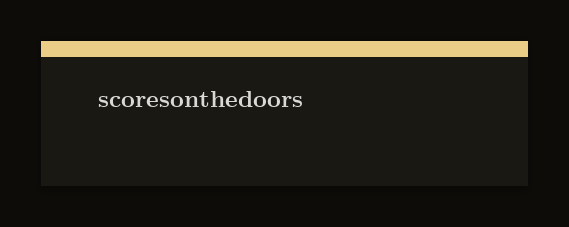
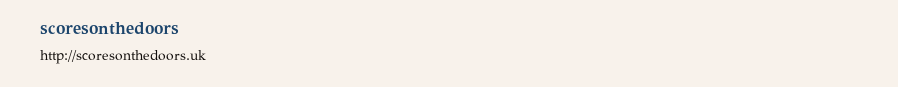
+ http://scoresonthedoors.uk

